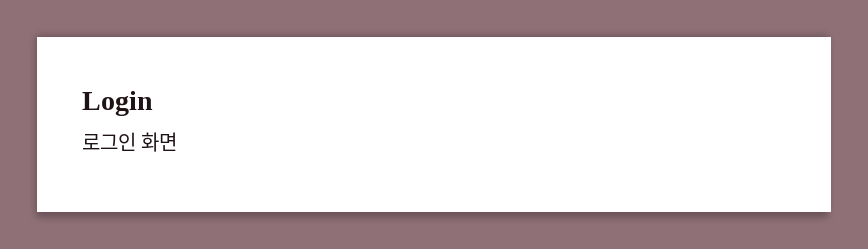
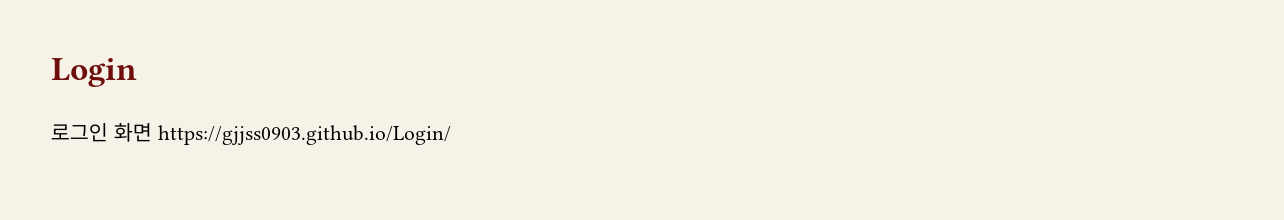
- 로그인 화면
+ 로그인 화면 https://gjjss0903.github.io/Login/

